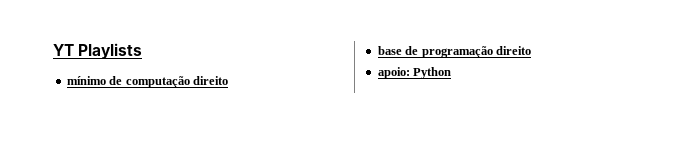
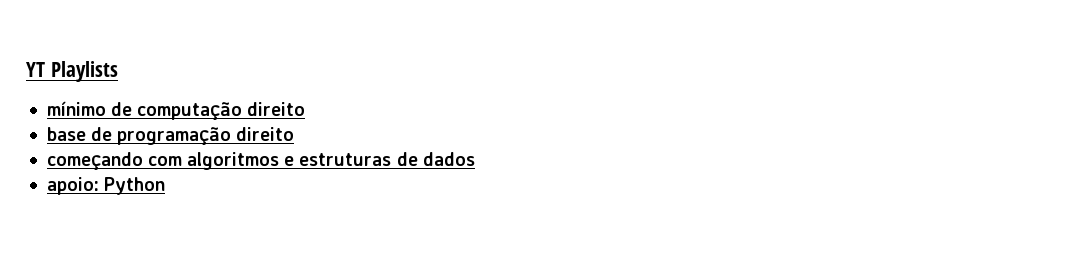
+ começando com algoritmos e estruturas de dados

